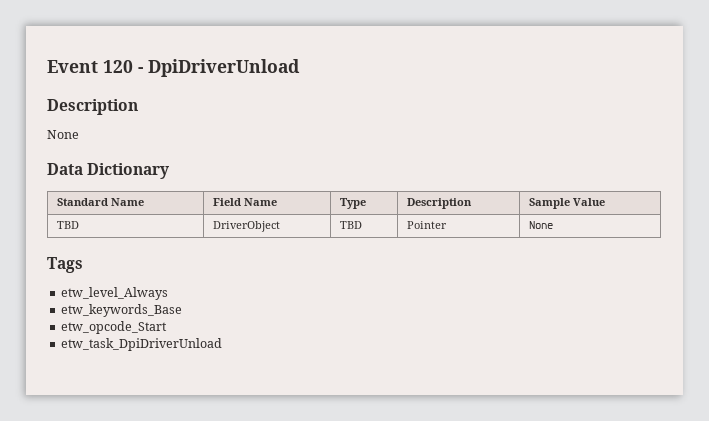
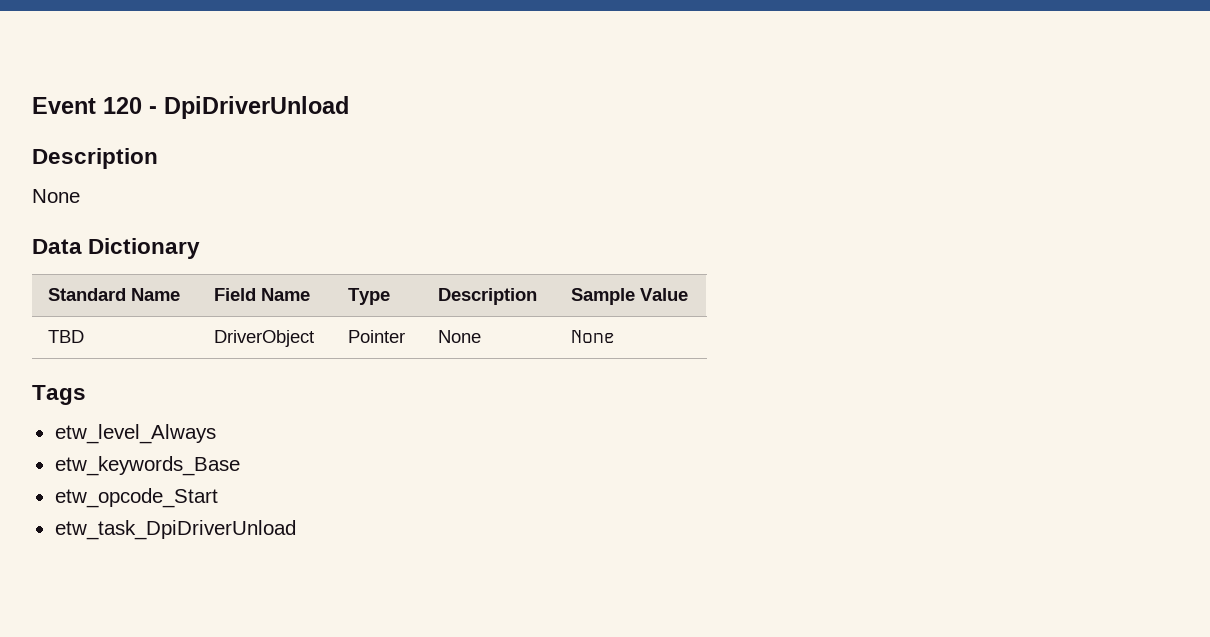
- TBD | DriverObject | TBD | Pointer | None
+ TBD | DriverObject | Pointer | None | None

